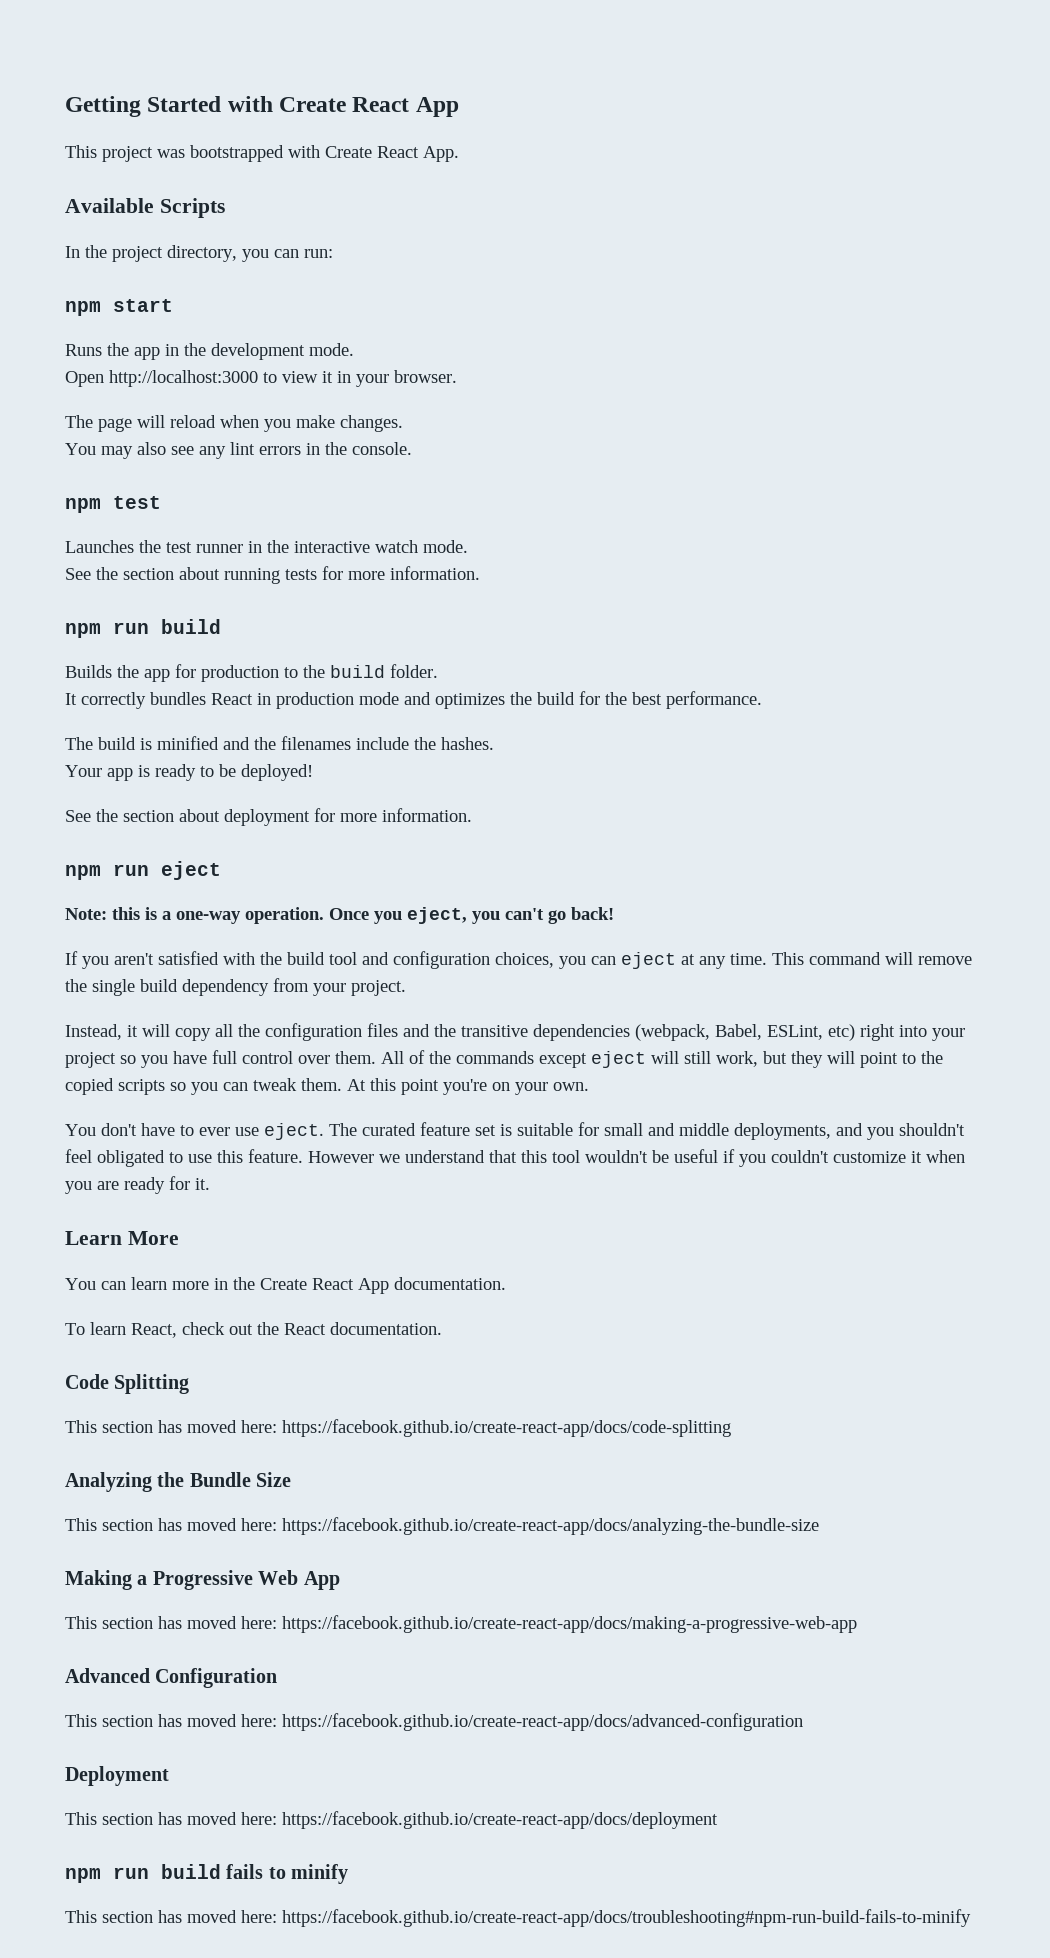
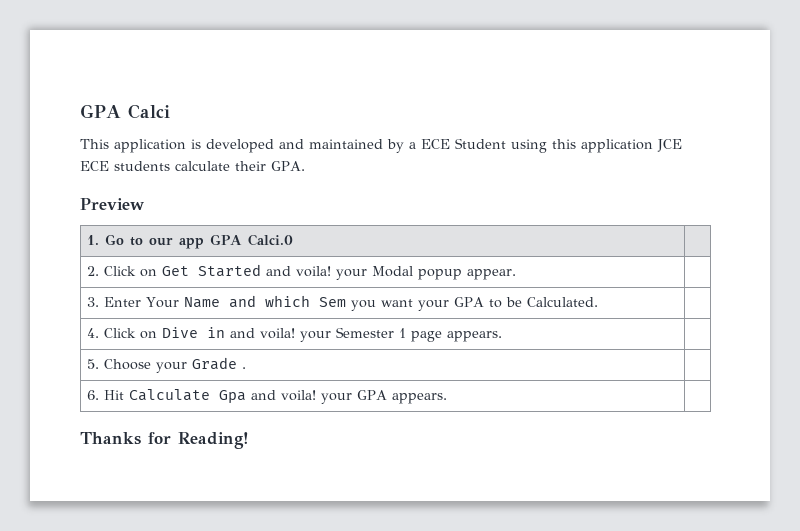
- Getting Started with Create React App
- This project was bootstrapped with Create React App.
- Available Scripts
- In the project directory, you can run:
- npm start
- Runs the app in the development mode.
- Open http://localhost:3000 to view it in your browser.
- The page will reload when you make changes.
- You may also see any lint errors in the console.
- npm test
- Launches the test runner in the interactive watch mode.
- See the section about running tests for more information.
- npm run build
- Builds the app for production to the build folder.
- It correctly bundles React in production mode and optimizes the build for the best performance.
- The build is minified and the filenames include the hashes.
- Your app is ready to be deployed!
- See the section about deployment for more information.
- npm run eject
- Note: this is a one-way operation. Once you eject, you can't go back!
- If you aren't satisfied with the build tool and configuration choices, you can eject at any time. This command will remove the single build dependency from your project.
- Instead, it will copy all the configuration files and the transitive dependencies (webpack, Babel, ESLint, etc) right into your project so you have full control over them. All of the commands except eject will still work, but they will point to the copied scripts so you can tweak them. At this point you're on your own.
- You don't have to ever use eject. The curated feature set is suitable for small and middle deployments, and you shouldn't feel obligated to use this feature. However we understand that this tool wouldn't be useful if you couldn't customize it when you are ready for it.
- Learn More
- You can learn more in the Create React App documentation.
- To learn React, check out the React documentation.
- Code Splitting
- This section has moved here: https://facebook.github.io/create-react-app/docs/code-splitting
- Analyzing the Bundle Size
- This section has moved here: https://facebook.github.io/create-react-app/docs/analyzing-the-bundle-size
- Making a Progressive Web App
- This section has moved here: https://facebook.github.io/create-react-app/docs/making-a-progressive-web-app
- Advanced Configuration
- This section has moved here: https://facebook.github.io/create-react-app/docs/advanced-configuration
- Deployment
- This section has moved here: https://facebook.github.io/create-react-app/docs/deployment
- npm run build fails to minify
- This section has moved here: https://facebook.github.io/create-react-app/docs/troubleshooting#npm-run-build-fails-to-minify
+ GPA Calci
+ This application is developed and maintained by a ECE Student using this application JCE ECE students calculate their GPA.
+ Preview
+ 1. Go to our app GPA Calci.0 |
+ 2. Click on Get Started and voila! your Modal popup appear. |
+ 3. Enter Your Name and which Sem you want your GPA to be Calculated. |
+ 4. Click on Dive in and voila! your Semester 1 page appears. |
+ 5. Choose your Grade . |
+ 6. Hit Calculate Gpa and voila! your GPA appears. |
+ Thanks for Reading!

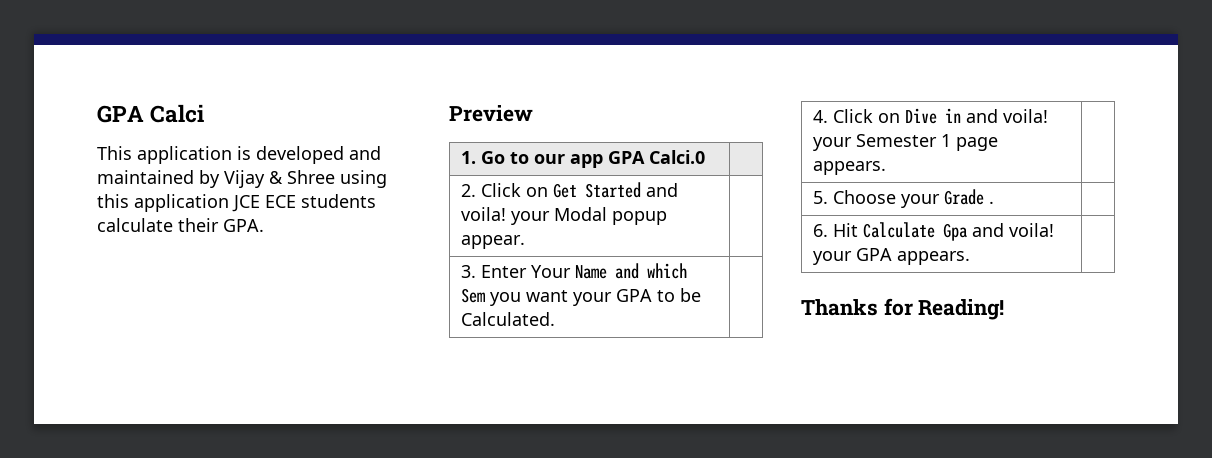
- This application is developed and maintained by a ECE Student using this application JCE ECE students calculate their GPA.
+ This application is developed and maintained by Vijay & Shree using this application JCE ECE students calculate their GPA.

